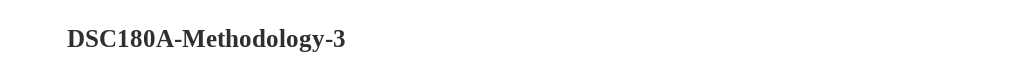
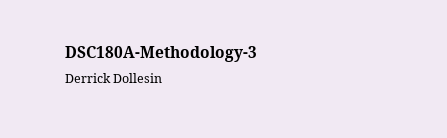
+ Derrick Dollesin

